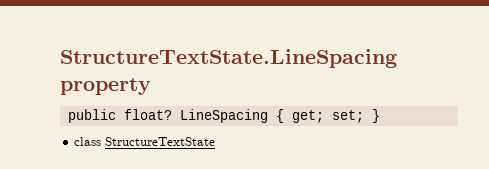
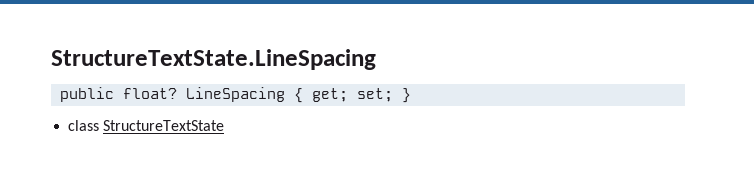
- StructureTextState.LineSpacing property
+ StructureTextState.LineSpacing

